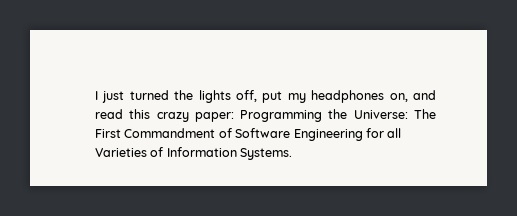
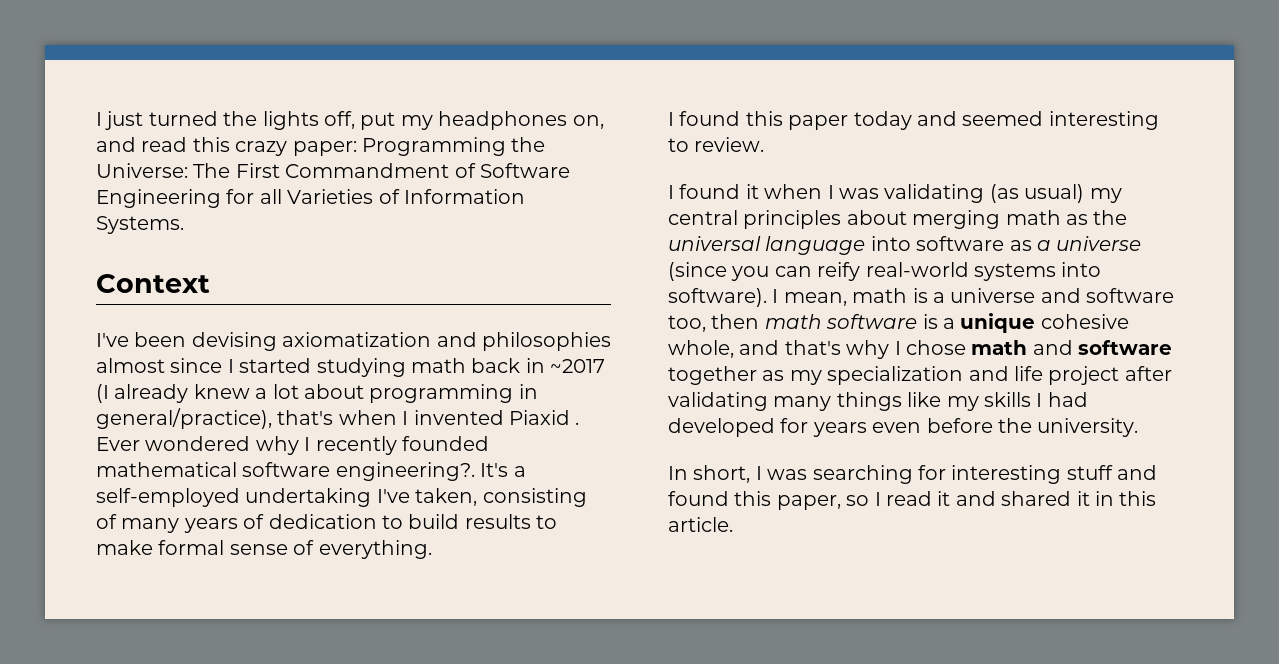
+ Context
+ I've been devising axiomatization and philosophies almost since I started studying math back in ~2017 (I already knew a lot about programming in general/practice), that's when I invented Piaxid . Ever wondered why I recently founded mathematical software engineering?. It's a self-employed undertaking I've taken, consisting of many years of dedication to build results to make formal sense of everything.
+ I found this paper today and seemed interesting to review.
+ I found it when I was validating (as usual) my central principles about merging math as the universal language into software as a universe (since you can reify real-world systems into software). I mean, math is a universe and software too, then math software is a unique cohesive whole, and that's why I chose math and software together as my specialization and life project after validating many things like my skills I had developed for years even before the university.
+ In short, I was searching for interesting stuff and found this paper, so I read it and shared it in this article.

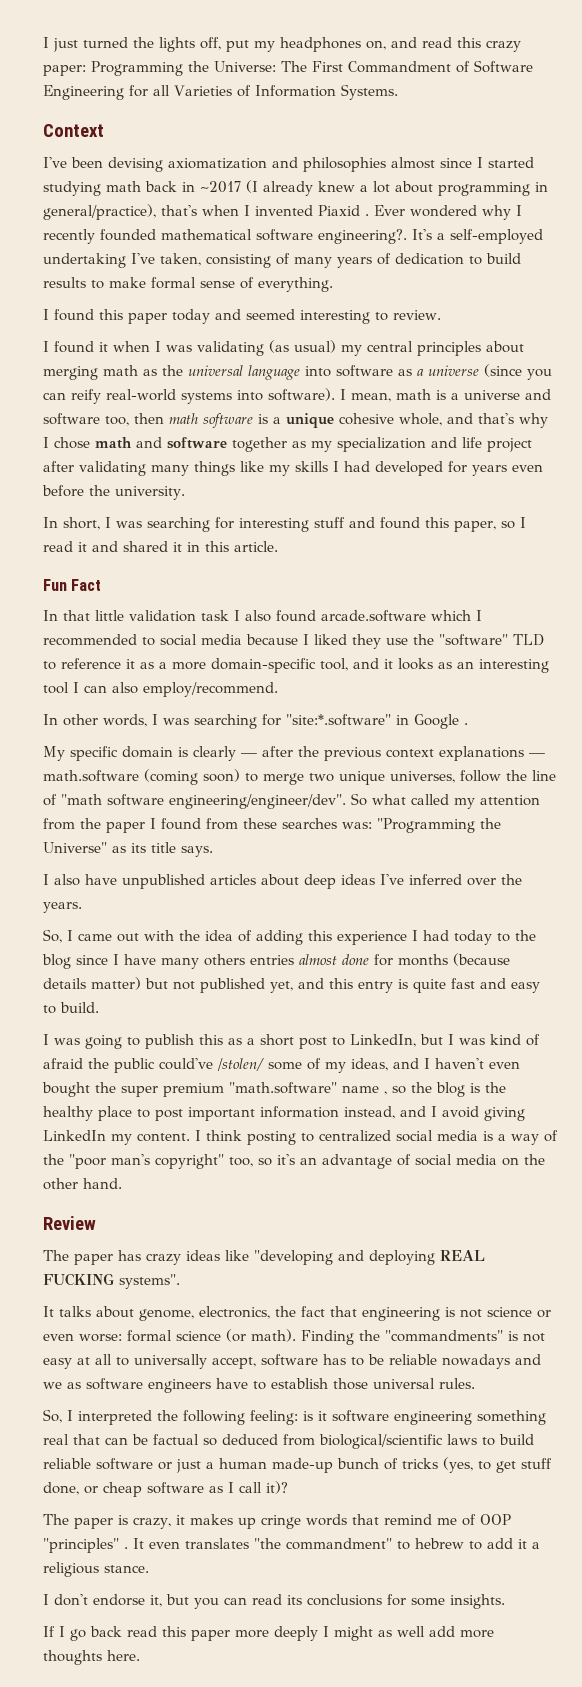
+ Fun Fact
+ In that little validation task I also found arcade.software which I recommended to social media because I liked they use the "software" TLD to reference it as a more domain-specific tool, and it looks as an interesting tool I can also employ/recommend.
+ In other words, I was searching for "site:*.software" in Google .
+ My specific domain is clearly — after the previous context explanations — math.software (coming soon) to merge two unique universes, follow the line of "math software engineering/engineer/dev". So what called my attention from the paper I found from these searches was: "Programming the Universe" as its title says.
+ I also have unpublished articles about deep ideas I've inferred over the years.
+ So, I came out with the idea of adding this experience I had today to the blog since I have many others entries almost done for months (because details matter) but not published yet, and this entry is quite fast and easy to build.
+ I was going to publish this as a short post to LinkedIn, but I was kind of afraid the public could've /stolen/ some of my ideas, and I haven't even bought the super premium "math.software" name , so the blog is the healthy place to post important information instead, and I avoid giving LinkedIn my content. I think posting to centralized social media is a way of the "poor man's copyright" too, so it's an advantage of social media on the other hand.
+ Review
+ The paper has crazy ideas like "developing and deploying REAL FUCKING systems".
+ It talks about genome, electronics, the fact that engineering is not science or even worse: formal science (or math). Finding the "commandments" is not easy at all to universally accept, software has to be reliable nowadays and we as software engineers have to establish those universal rules.
+ So, I interpreted the following feeling: is it software engineering something real that can be factual so deduced from biological/scientific laws to build reliable software or just a human made-up bunch of tricks (yes, to get stuff done, or cheap software as I call it)?
+ The paper is crazy, it makes up cringe words that remind me of OOP "principles" . It even translates "the commandment" to hebrew to add it a religious stance.
+ I don't endorse it, but you can read its conclusions for some insights.
+ If I go back read this paper more deeply I might as well add more thoughts here.

